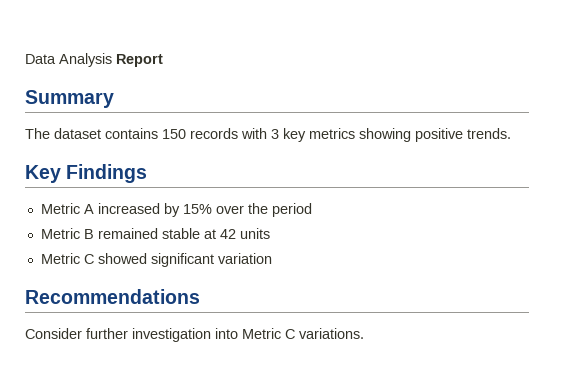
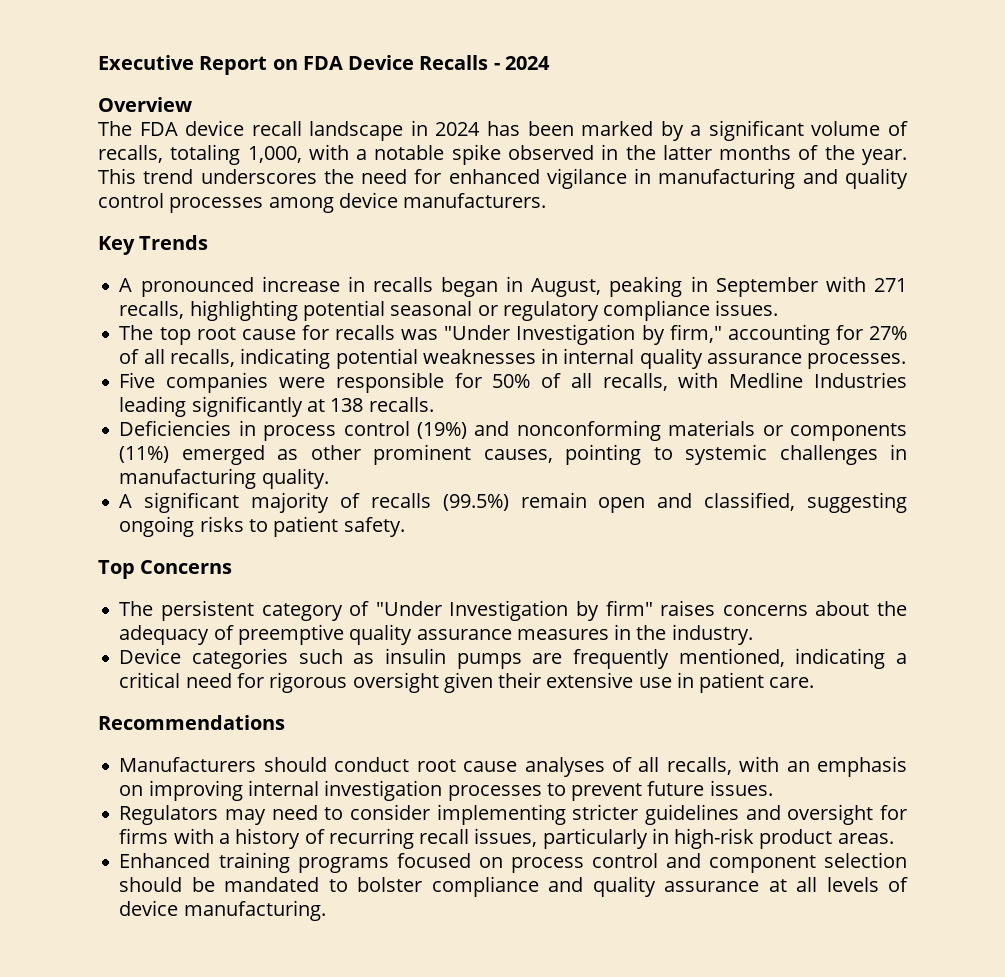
- Data Analysis Report
- Summary
- The dataset contains 150 records with 3 key metrics showing positive trends.
- Key Findings
- Metric A increased by 15% over the period
- Metric B remained stable at 42 units
- Metric C showed significant variation
+ Executive Report on FDA Device Recalls - 2024
+ Overview
+ The FDA device recall landscape in 2024 has been marked by a significant volume of recalls, totaling 1,000, with a notable spike observed in the latter months of the year. This trend underscores the need for enhanced vigilance in manufacturing and quality control processes among device manufacturers.
+ Key Trends
+ A pronounced increase in recalls began in August, peaking in September with 271 recalls, highlighting potential seasonal or regulatory compliance issues.
+ The top root cause for recalls was "Under Investigation by firm," accounting for 27% of all recalls, indicating potential weaknesses in internal quality assurance processes.
+ Five companies were responsible for 50% of all recalls, with Medline Industries leading significantly at 138 recalls.
+ Deficiencies in process control (19%) and nonconforming materials or components (11%) emerged as other prominent causes, pointing to systemic challenges in manufacturing quality.
+ A significant majority of recalls (99.5%) remain open and classified, suggesting ongoing risks to patient safety.
+ Top Concerns
+ The persistent category of "Under Investigation by firm" raises concerns about the adequacy of preemptive quality assurance measures in the industry.
+ Device categories such as insulin pumps are frequently mentioned, indicating a critical need for rigorous oversight given their extensive use in patient care.
  Recommendations
- Consider further investigation into Metric C variations.
+ Manufacturers should conduct root cause analyses of all recalls, with an emphasis on improving internal investigation processes to prevent future issues.
+ Regulators may need to consider implementing stricter guidelines and oversight for firms with a history of recurring recall issues, particularly in high-risk product areas.
+ Enhanced training programs focused on process control and component selection should be mandated to bolster compliance and quality assurance at all levels of device manufacturing.

